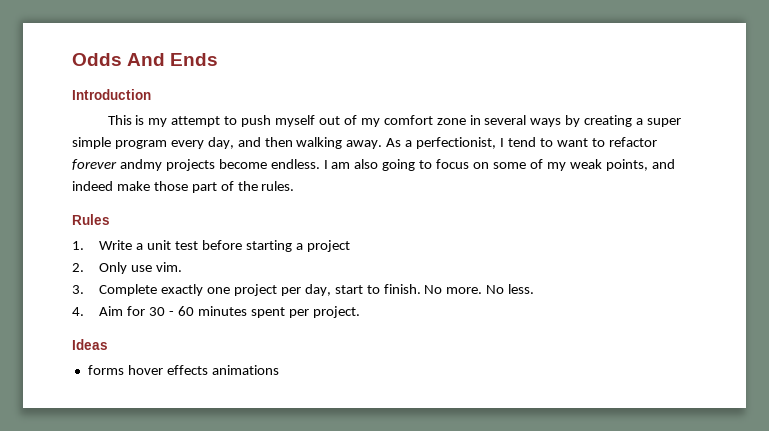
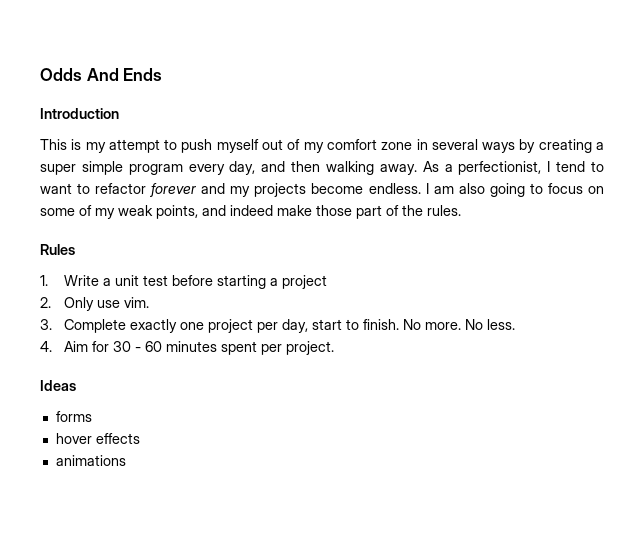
- As a perfectionist, I tend to want to refactor forever andmy projects become endless.
+ As a perfectionist, I tend to want to refactor forever and my projects become endless.
- forms hover effects animations
+ forms
+ hover effects
+ animations

